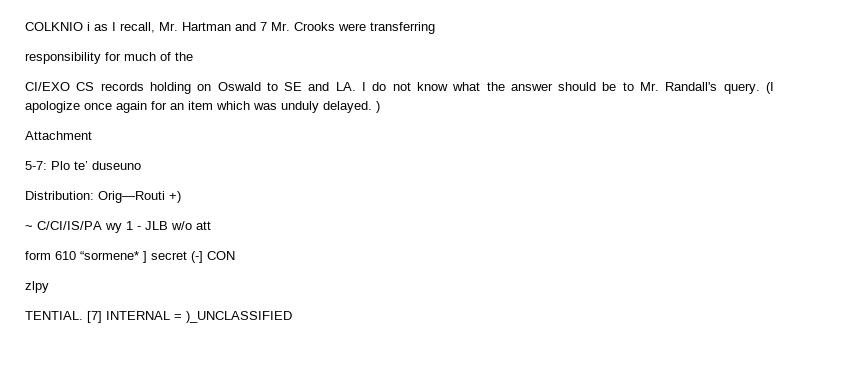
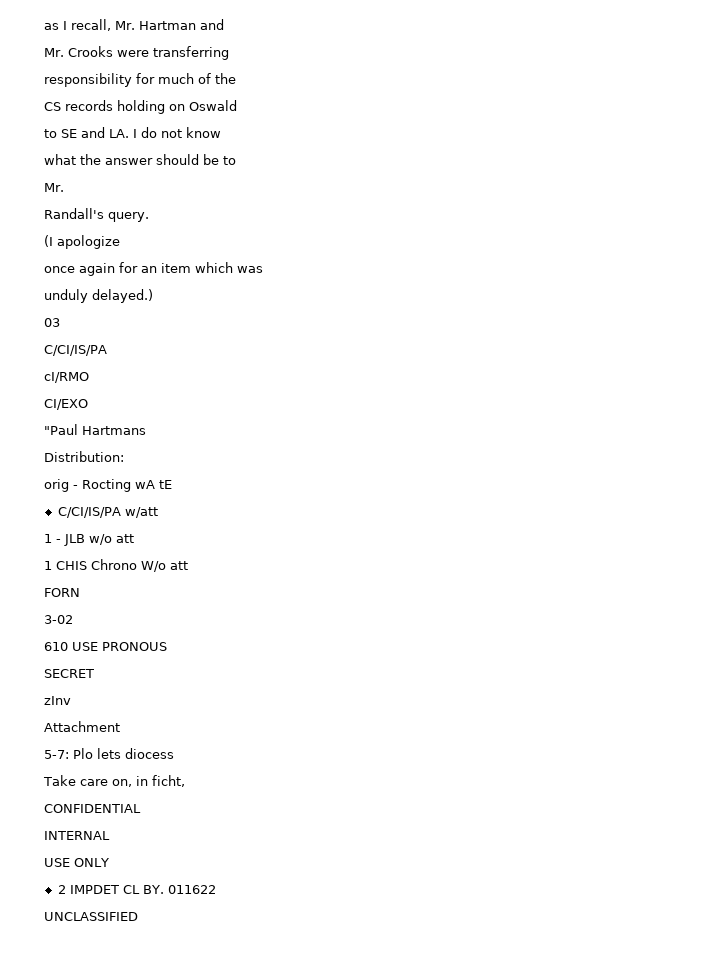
- COLKNIO i as I recall, Mr. Hartman and 7 Mr. Crooks were transferring
+ as I recall, Mr. Hartman and
+ Mr. Crooks were transferring
- CI/EXO CS records holding on Oswald to SE and LA. I do not know what the answer should be to Mr. Randall's query. (I apologize once again for an item which was unduly delayed. )
- Attachment
- 5-7: Plo te’ duseuno
- Distribution: Orig—Routi +)
- ~ C/CI/IS/PA wy 1 - JLB w/o att
+ CS records holding on Oswald
+ to SE and LA. I do not know
+ what the answer should be to
+ Mr.
+ Randall's query.
+ (I apologize
+ once again for an item which was
+ unduly delayed.)
+ 03
+ C/CI/IS/PA
+ cI/RMO
+ CI/EXO
+ "Paul Hartmans
+ Distribution:
+ orig - Rocting wA tE
+ C/CI/IS/PA w/att
+ 1 - JLB w/o att
- form 610 “sormene* ] secret (-] CON
- zlpy
- TENTIAL. [7] INTERNAL = )_UNCLASSIFIED
+ 1 CHIS Chrono W/o att
+ FORN
+ 3-02
+ 610 USE PRONOUS
+ SECRET
+ zInv
+ Attachment
+ 5-7: Plo lets diocess
+ Take care on, in ficht,
+ CONFIDENTIAL
+ INTERNAL
+ USE ONLY
+ 2 IMPDET CL BY. 011622
+ UNCLASSIFIED

